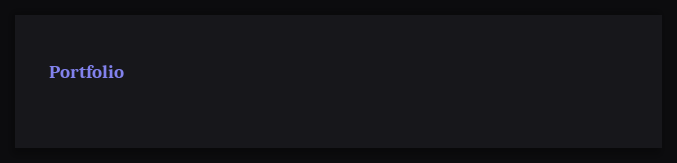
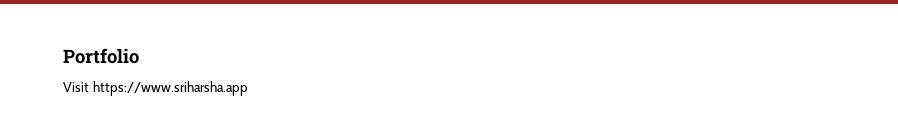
+ Visit https://www.sriharsha.app

